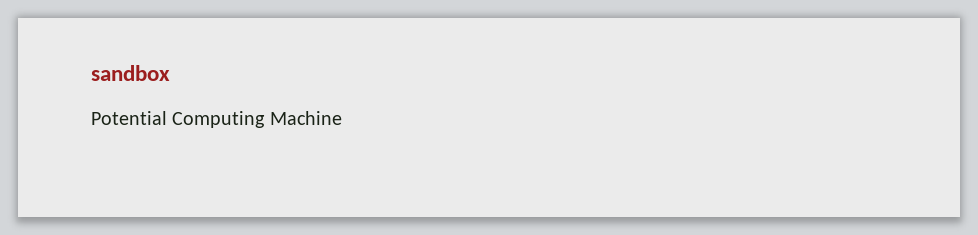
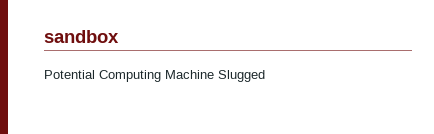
- Potential Computing Machine
+ Potential Computing Machine Slugged

